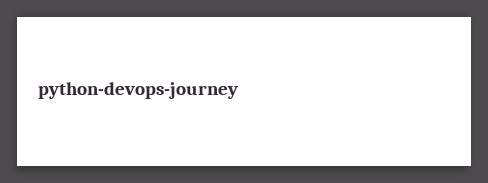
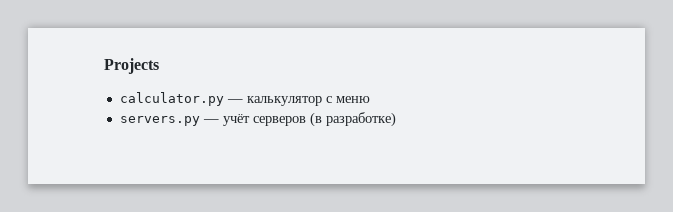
- python-devops-journey
+ Projects
+ calculator.py — калькулятор с меню
+ servers.py — учёт серверов (в разработке)

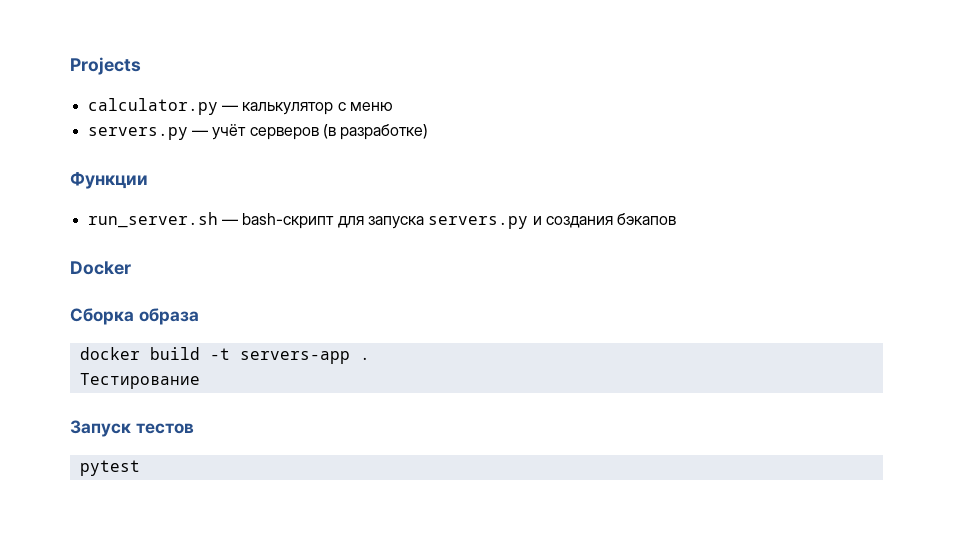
+ Функции
+ run_server.sh — bash-скрипт для запуска servers.py и создания бэкапов
+ Docker
+ Сборка образа
+ docker build -t servers-app .
+ Тестирование
+ Запуск тестов
+ pytest

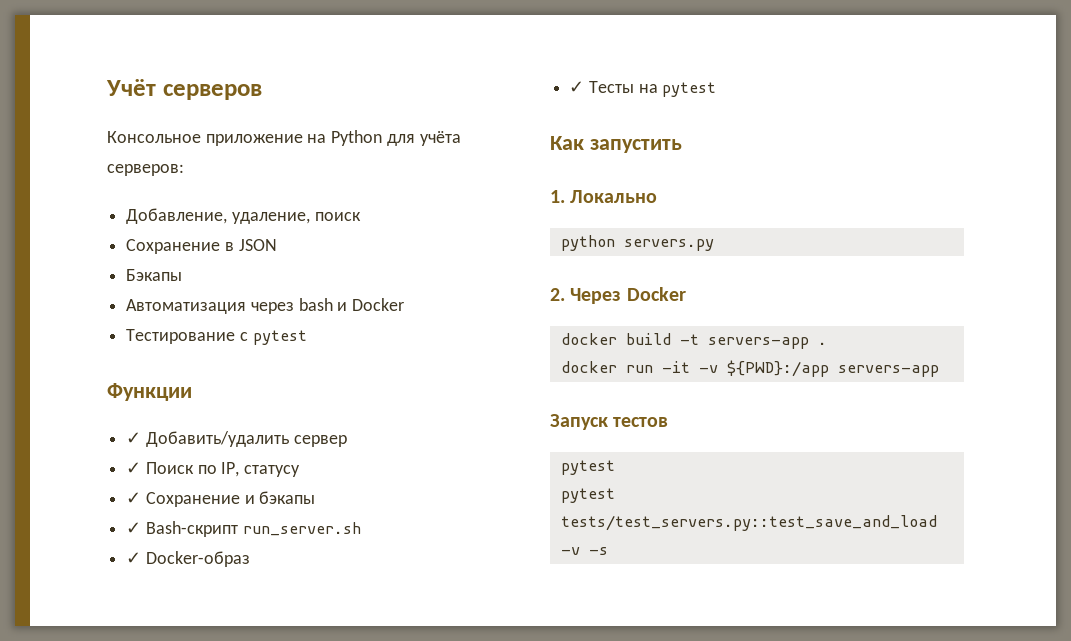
- Projects
- calculator.py — калькулятор с меню
- servers.py — учёт серверов (в разработке)
+ Учёт серверов
+ Консольное приложение на Python для учёта серверов:
+ Добавление, удаление, поиск
+ Сохранение в JSON
+ Бэкапы
+ Автоматизация через bash и Docker
+ Тестирование с pytest
  Функции
- run_server.sh — bash-скрипт для запуска servers.py и создания бэкапов
- Docker
- Сборка образа
+ ✓ Добавить/удалить сервер
+ ✓ Поиск по IP, статусу
+ ✓ Сохранение и бэкапы
+ ✓ Bash-скрипт run_server.sh
+ ✓ Docker-образ
+ ✓ Тесты на pytest
+ Как запустить
+ 1. Локально
+ python servers.py
+ 2. Через Docker
- Тестирование
+ docker run -it -v ${PWD}:/app servers-app
+ pytest tests/test_servers.py::test_save_and_load -v -s

